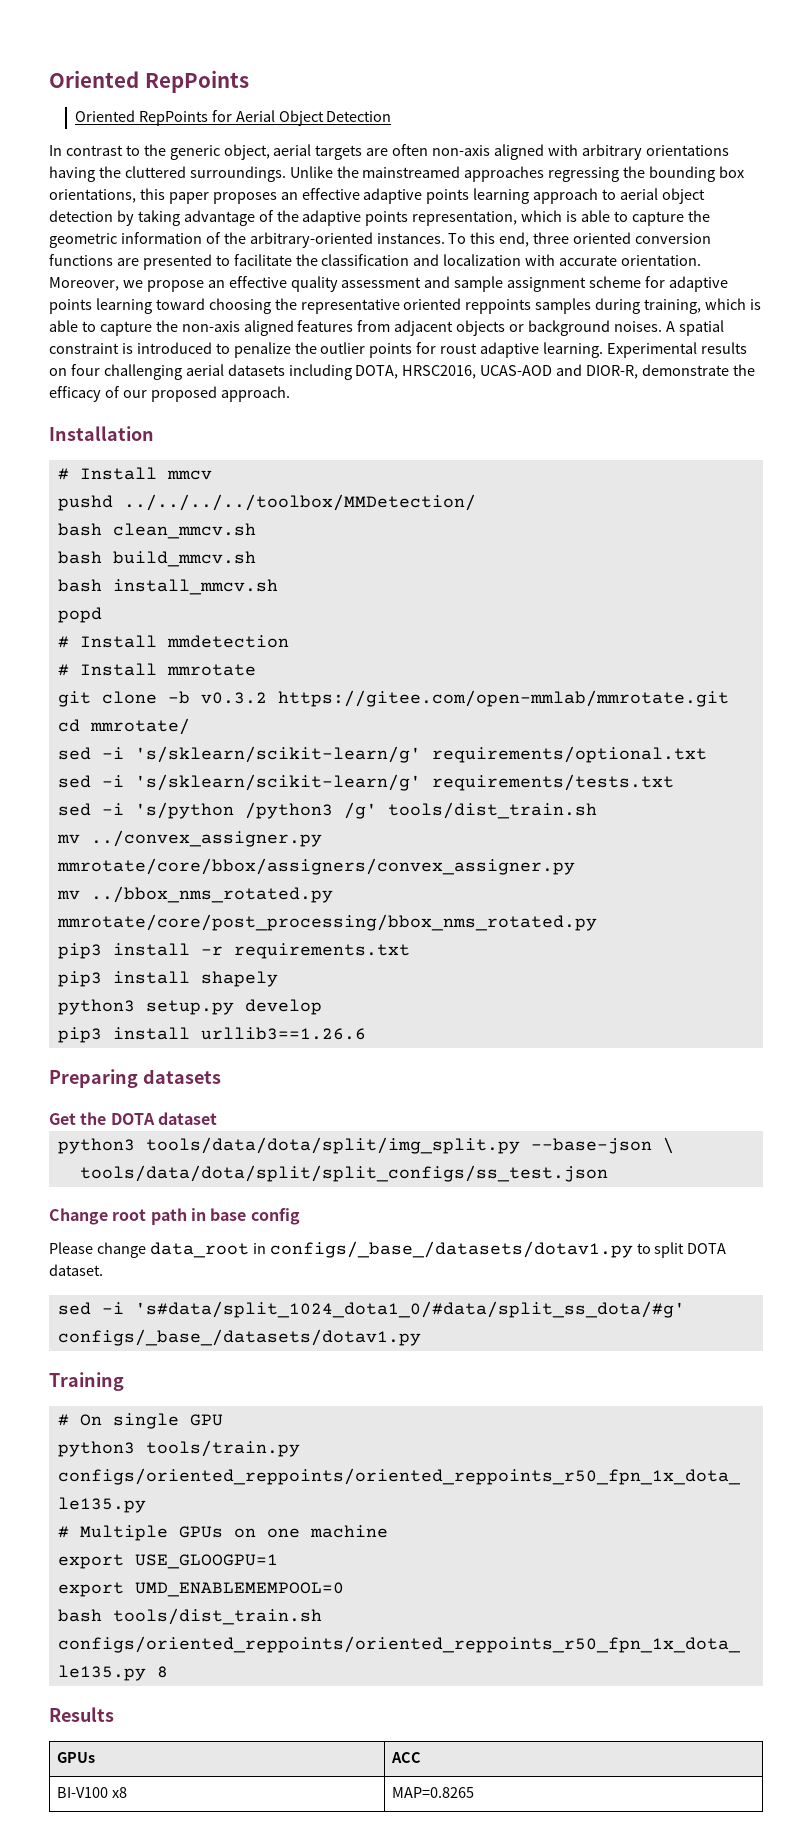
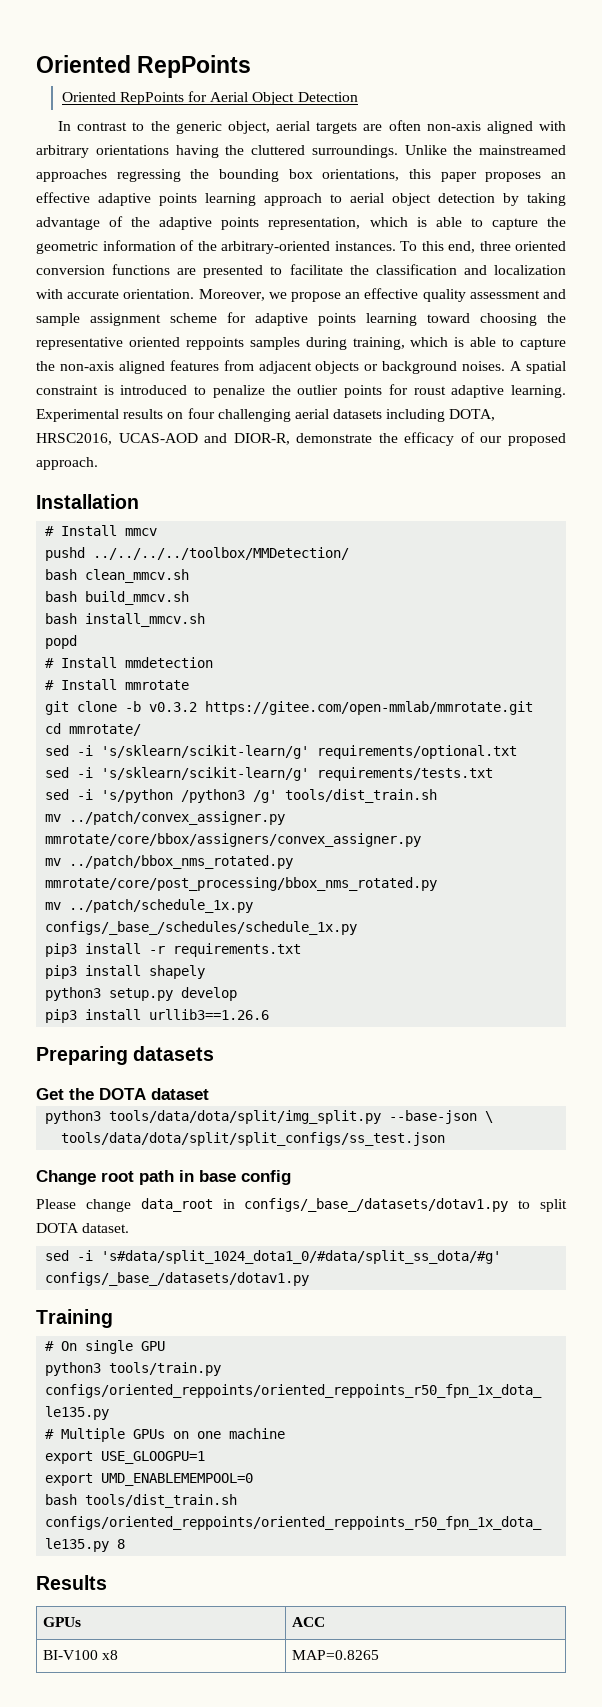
- mv ../convex_assigner.py mmrotate/core/bbox/assigners/convex_assigner.py
+ mv ../patch/convex_assigner.py mmrotate/core/bbox/assigners/convex_assigner.py
- mv ../bbox_nms_rotated.py mmrotate/core/post_processing/bbox_nms_rotated.py
+ mv ../patch/bbox_nms_rotated.py mmrotate/core/post_processing/bbox_nms_rotated.py
+ mv ../patch/schedule_1x.py configs/_base_/schedules/schedule_1x.py

